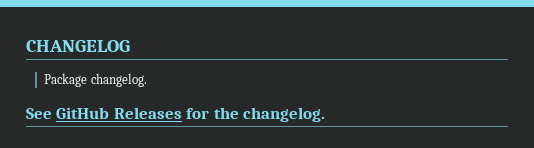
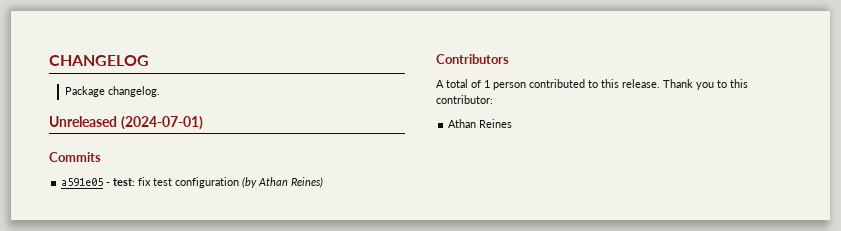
- See GitHub Releases for the changelog.
+ Unreleased (2024-07-01)
+ Commits
+ a591e05 - test: fix test configuration (by Athan Reines)
+ Contributors
+ A total of 1 person contributed to this release. Thank you to this contributor:
+ Athan Reines

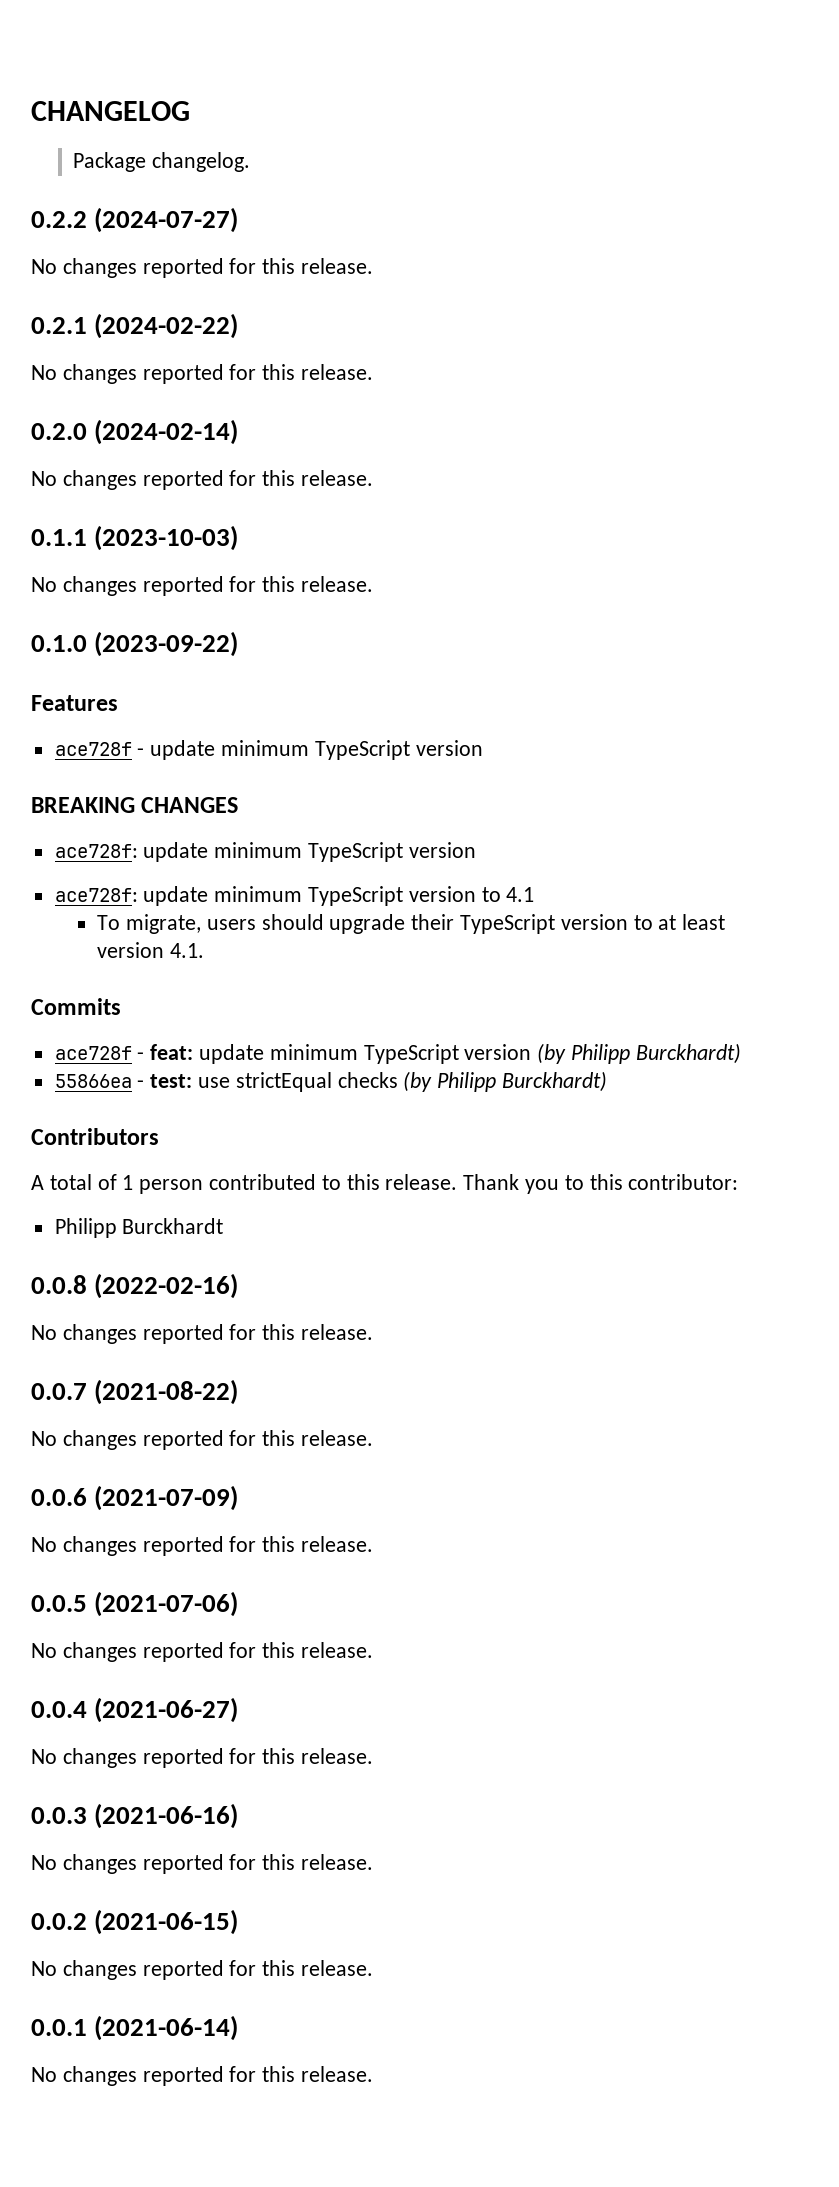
- Unreleased (2024-07-01)
+ 0.2.2 (2024-07-27)
+ No changes reported for this release.
+ 0.2.1 (2024-02-22)
+ No changes reported for this release.
+ 0.2.0 (2024-02-14)
+ No changes reported for this release.
+ 0.1.1 (2023-10-03)
+ No changes reported for this release.
+ 0.1.0 (2023-09-22)
+ Features
+ ace728f - update minimum TypeScript version
+ BREAKING CHANGES
+ ace728f: update minimum TypeScript version
+ ace728f: update minimum TypeScript version to 4.1
+ To migrate, users should upgrade their TypeScript version to at least version 4.1.
  Commits
- a591e05 - test: fix test configuration (by Athan Reines)
+ ace728f - feat: update minimum TypeScript version (by Philipp Burckhardt)
+ 55866ea - test: use strictEqual checks (by Philipp Burckhardt)
- Athan Reines
+ Philipp Burckhardt
+ 0.0.8 (2022-02-16)
+ No changes reported for this release.
+ 0.0.7 (2021-08-22)
+ No changes reported for this release.
+ 0.0.6 (2021-07-09)
+ No changes reported for this release.
+ 0.0.5 (2021-07-06)
+ No changes reported for this release.
+ 0.0.4 (2021-06-27)
+ No changes reported for this release.
+ 0.0.3 (2021-06-16)
+ No changes reported for this release.
+ 0.0.2 (2021-06-15)
+ No changes reported for this release.
+ 0.0.1 (2021-06-14)
+ No changes reported for this release.

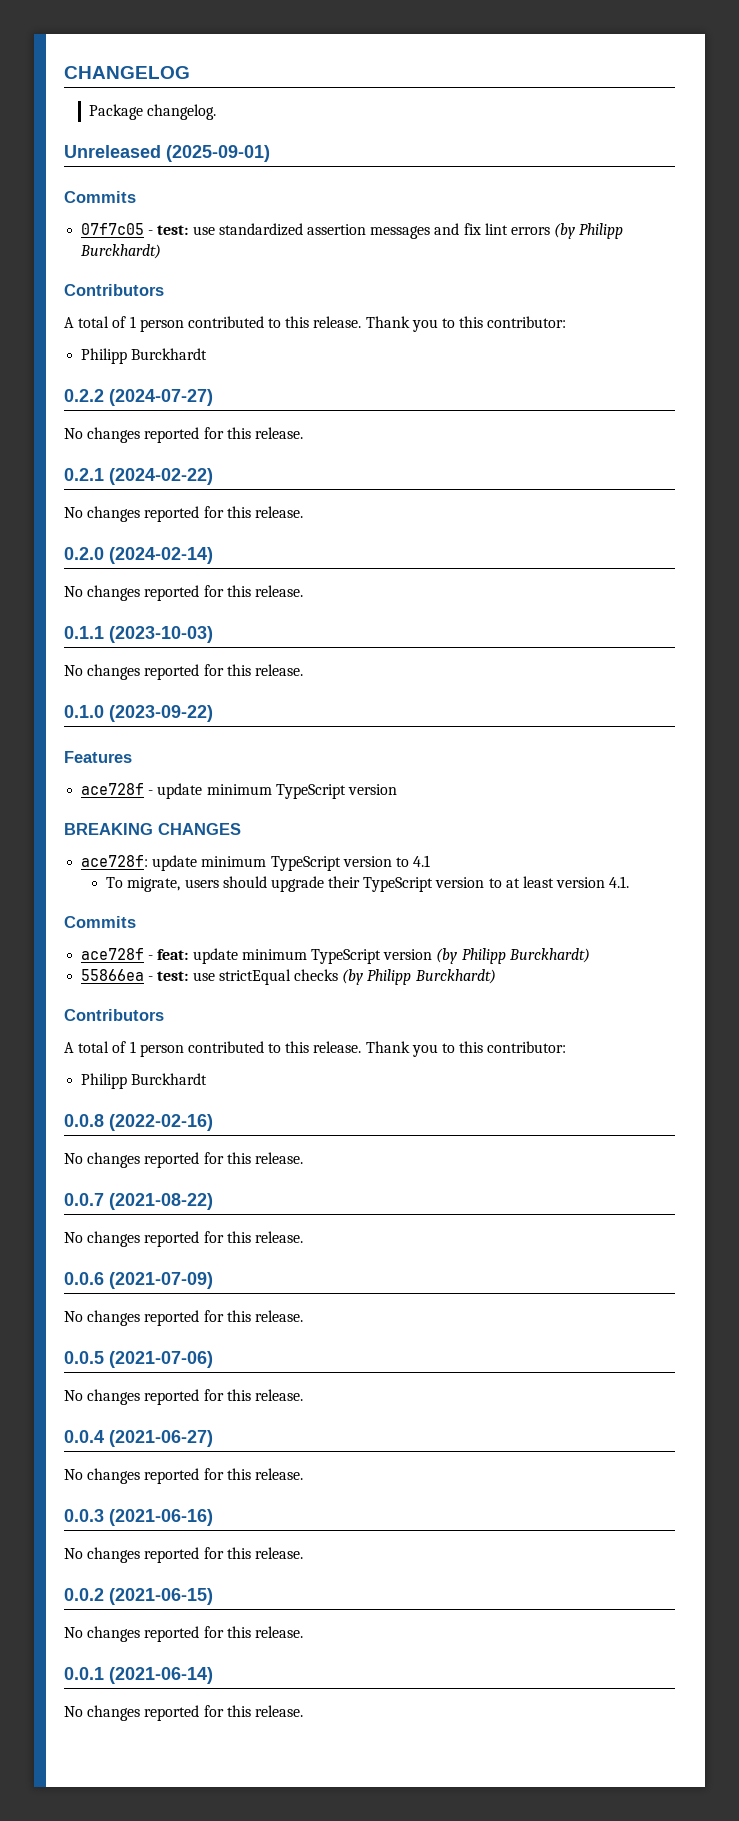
+ Unreleased (2025-09-01)
+ Commits
+ 07f7c05 - test: use standardized assertion messages and fix lint errors (by Philipp Burckhardt)
+ Contributors
+ A total of 1 person contributed to this release. Thank you to this contributor:
+ Philipp Burckhardt
  BREAKING CHANGES
- ace728f: update minimum TypeScript version

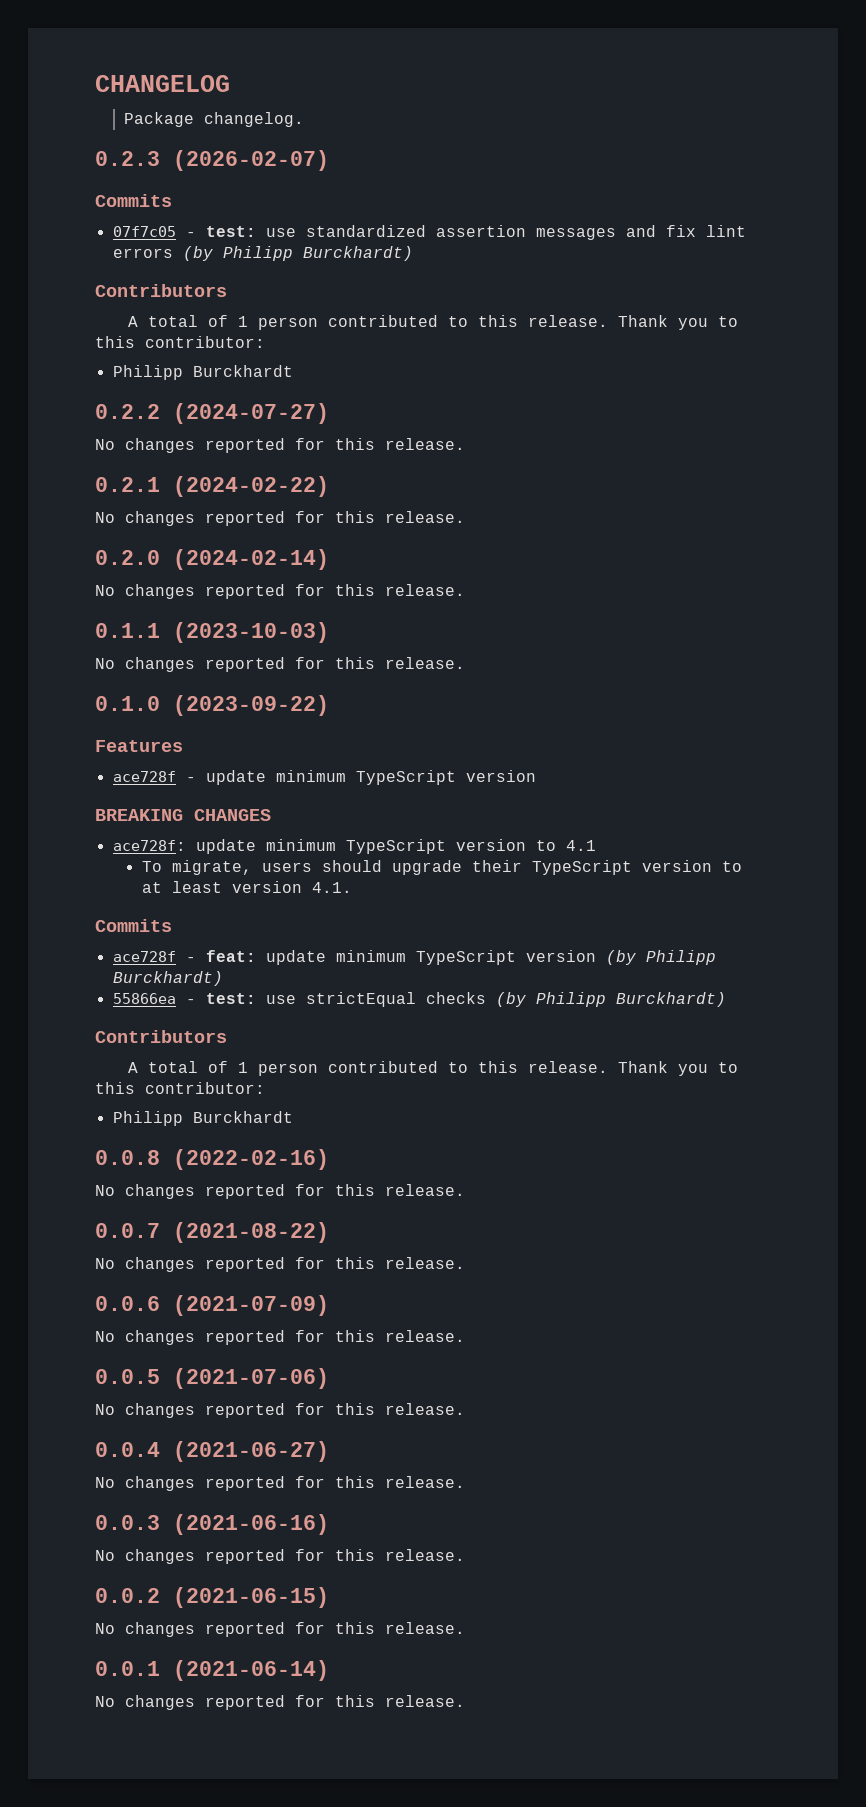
- Unreleased (2025-09-01)
+ 0.2.3 (2026-02-07)

